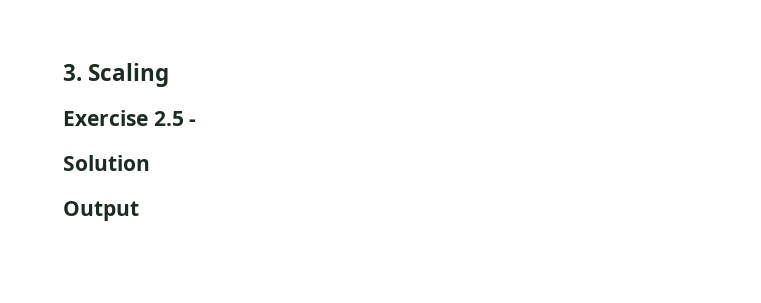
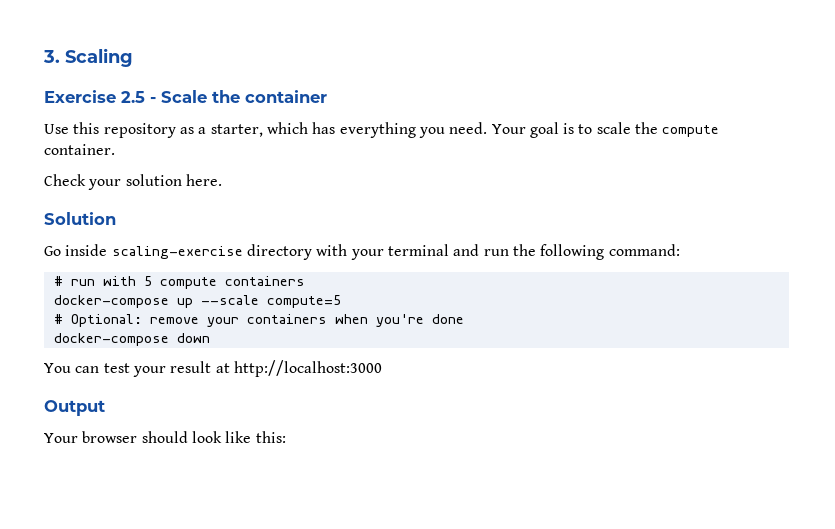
- Exercise 2.5 -
+ Exercise 2.5 - Scale the container
+ Use this repository as a starter, which has everything you need. Your goal is to scale the compute container.
+ Check your solution here.
  Solution
+ Go inside scaling-exercise directory with your terminal and run the following command:
+ # run with 5 compute containers
+ docker-compose up --scale compute=5
+ # Optional: remove your containers when you're done
+ docker-compose down
+ You can test your result at http://localhost:3000
  Output
+ Your browser should look like this:

